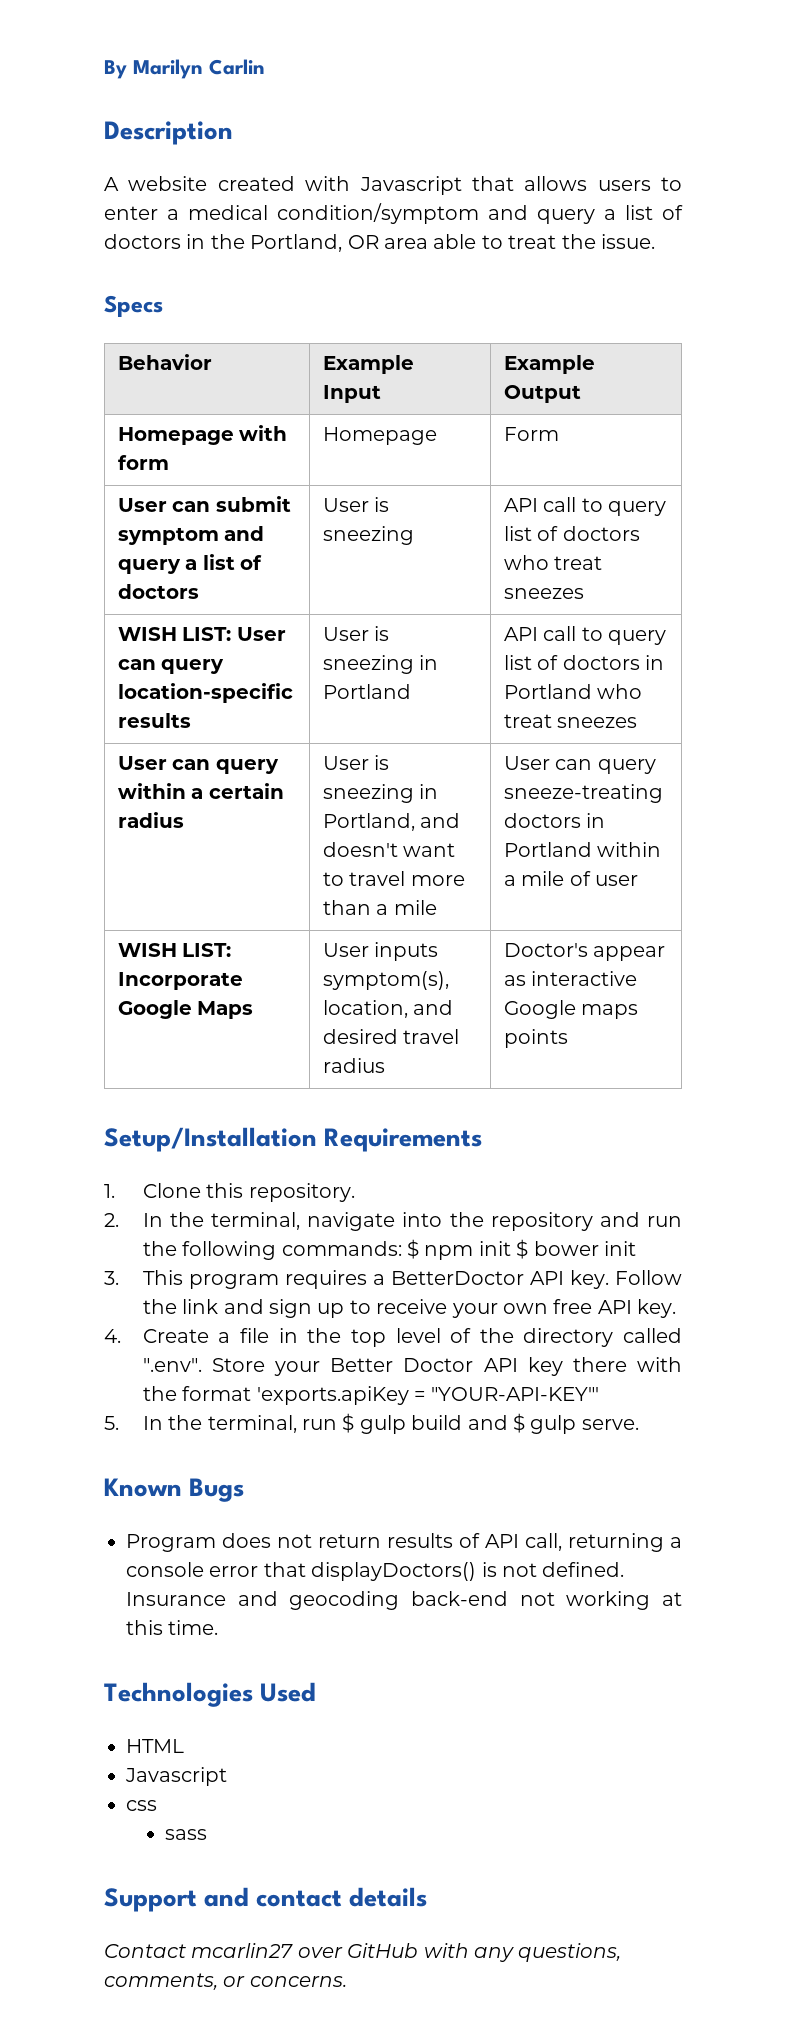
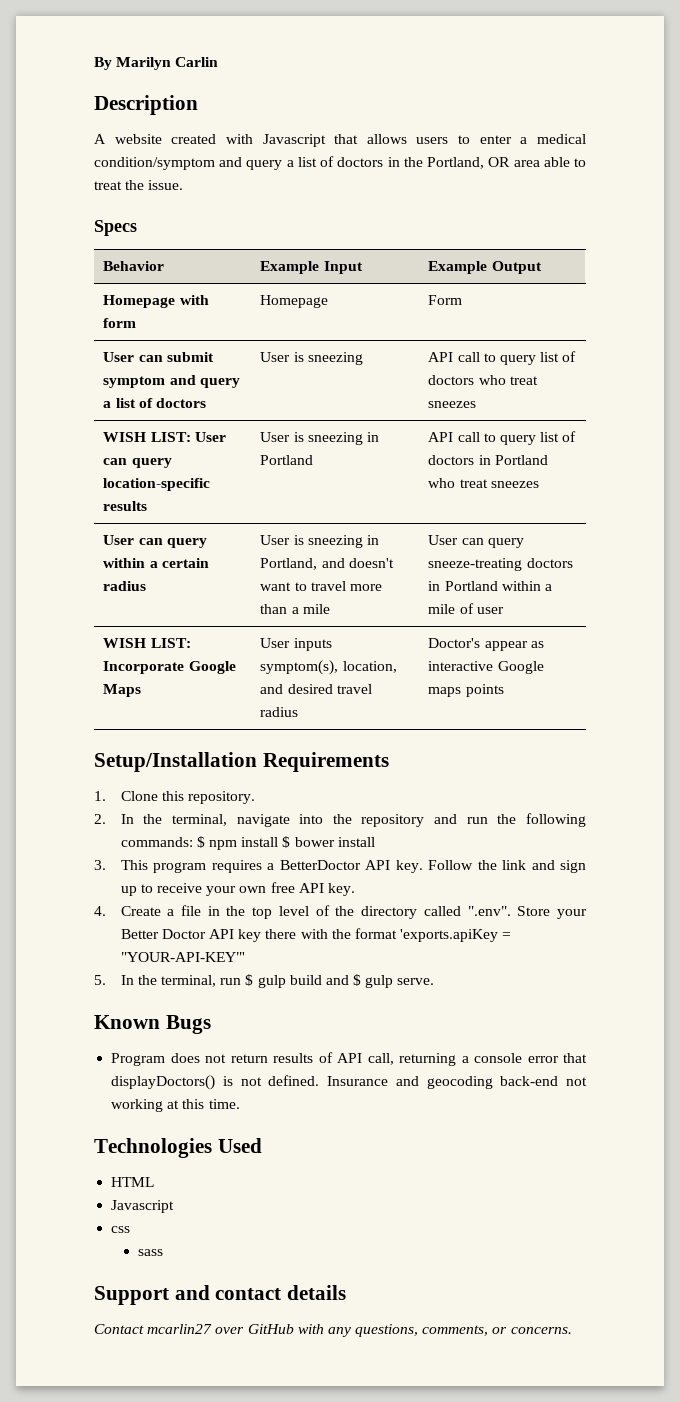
- 2. In the terminal, navigate into the repository and run the following commands: $ npm init $ bower init
+ 2. In the terminal, navigate into the repository and run the following commands: $ npm install $ bower install

